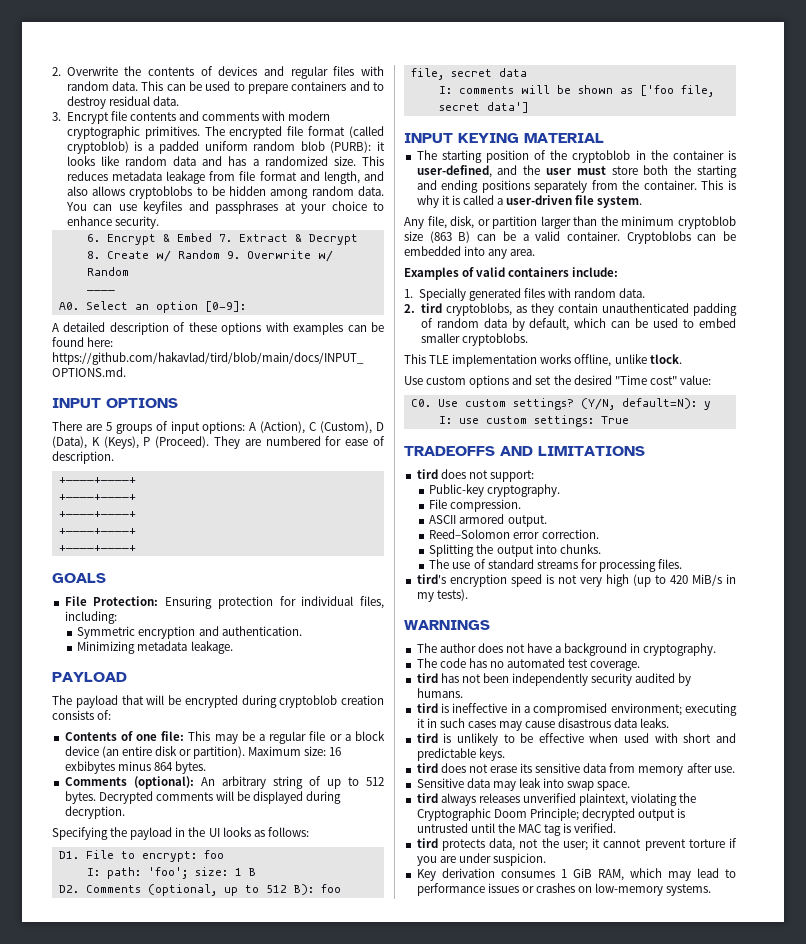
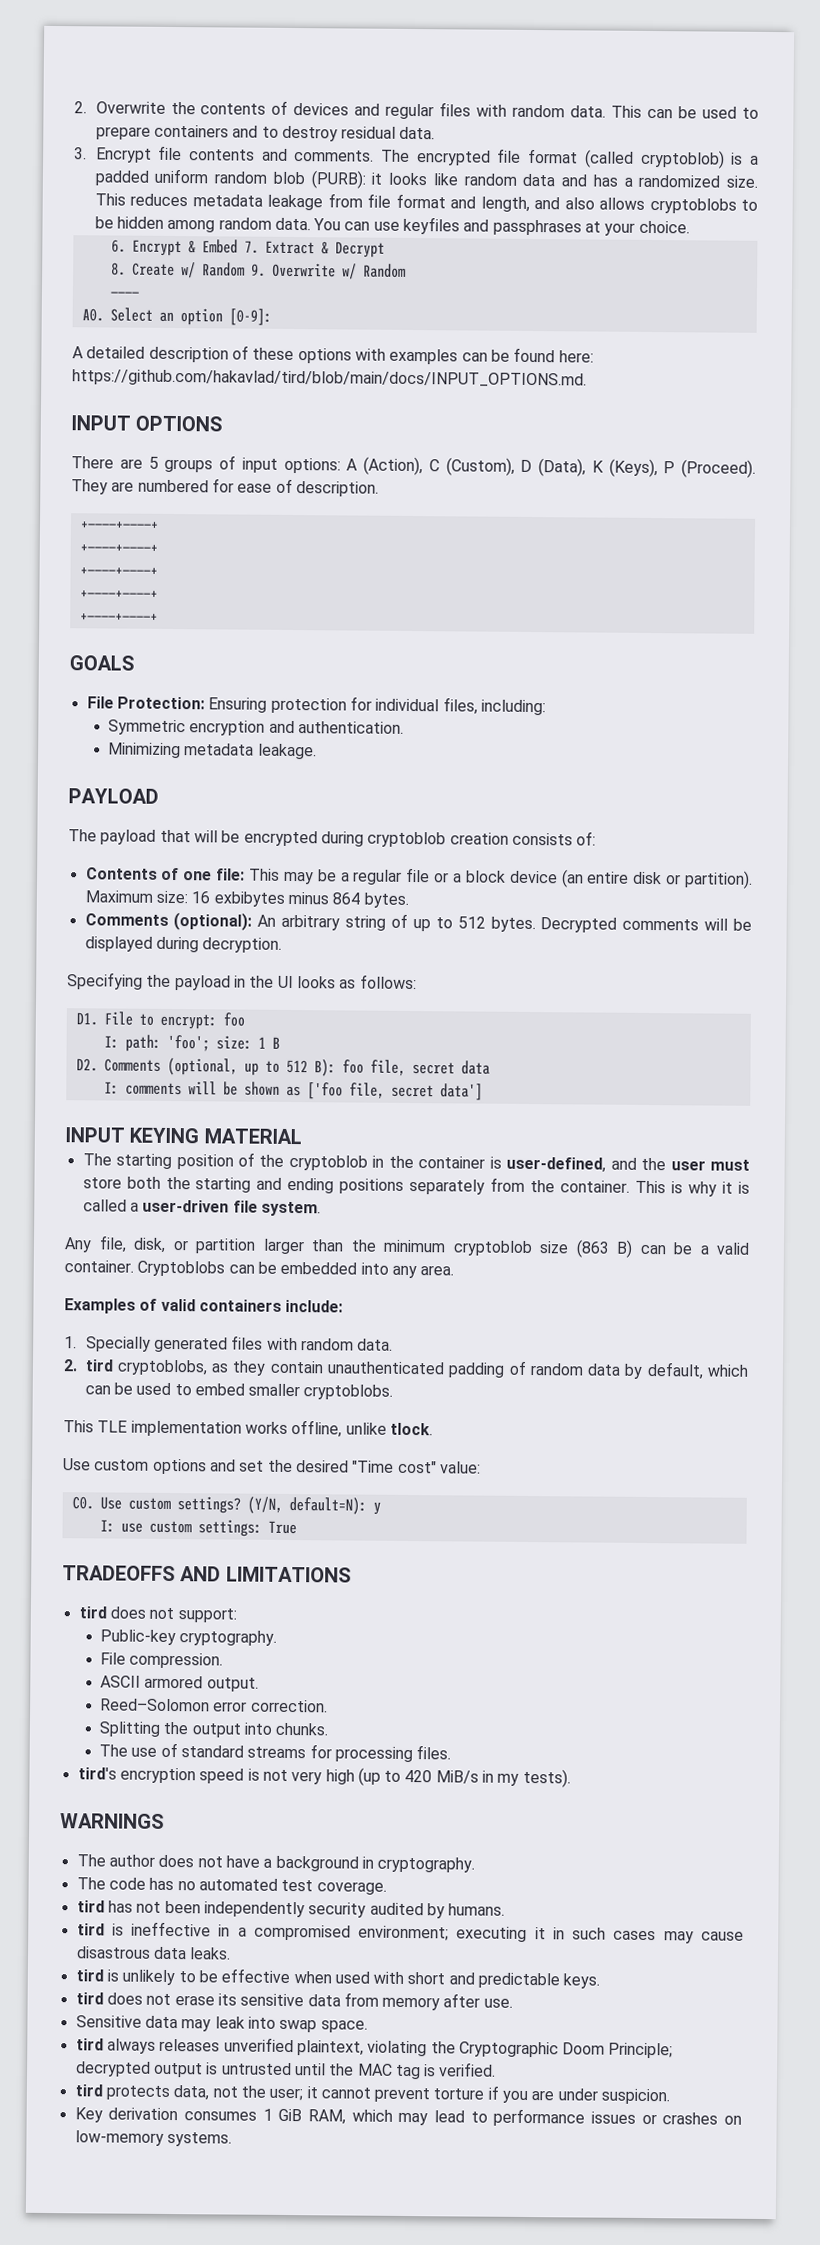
- 3. Encrypt file contents and comments with modern cryptographic primitives.
+ 3. Encrypt file contents and comments.
- You can use keyfiles and passphrases at your choice to enhance security.
+ You can use keyfiles and passphrases at your choice.

